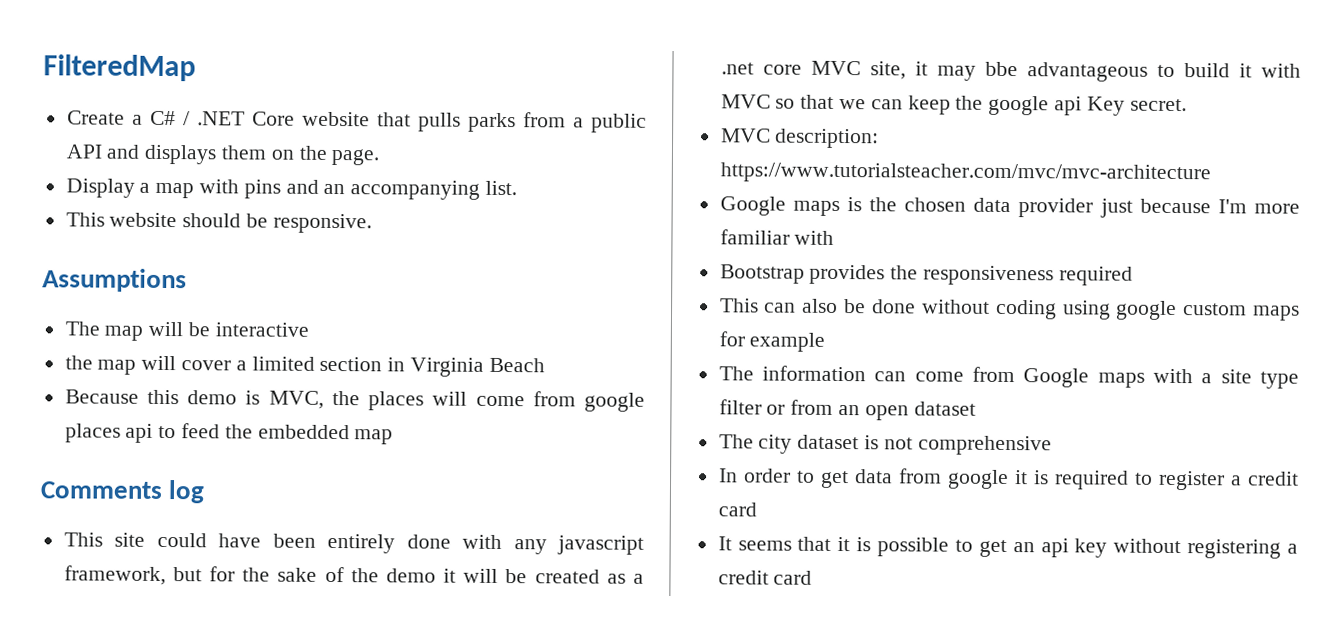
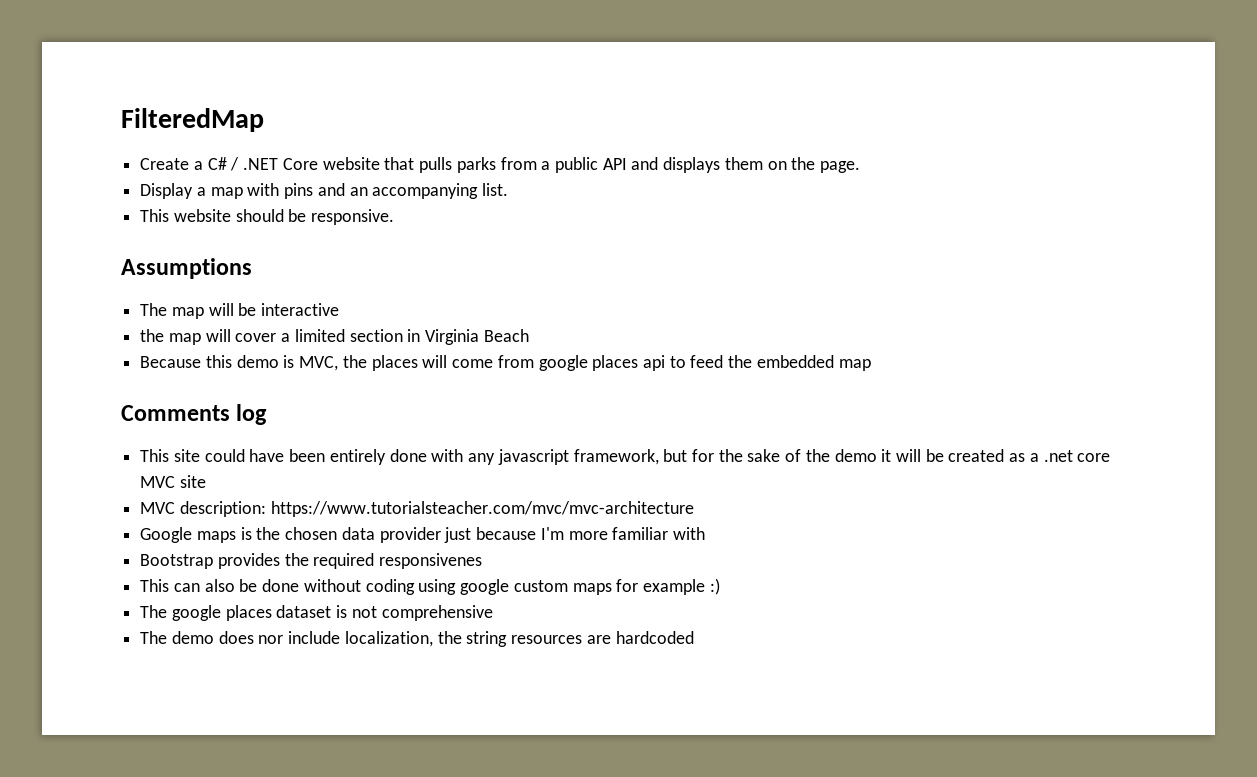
- This site could have been entirely done with any javascript framework, but for the sake of the demo it will be created as a .net core MVC site, it may bbe advantageous to build it with MVC so that we can keep the google api Key secret.
+ This site could have been entirely done with any javascript framework, but for the sake of the demo it will be created as a .net core MVC site
- Bootstrap provides the responsiveness required
+ Bootstrap provides the required responsivenes
- This can also be done without coding using google custom maps for example
- The information can come from Google maps with a site type filter or from an open dataset
- The city dataset is not comprehensive
- In order to get data from google it is required to register a credit card
- It seems that it is possible to get an api key without registering a credit card
+ This can also be done without coding using google custom maps for example :)
+ The google places dataset is not comprehensive
+ The demo does nor include localization, the string resources are hardcoded

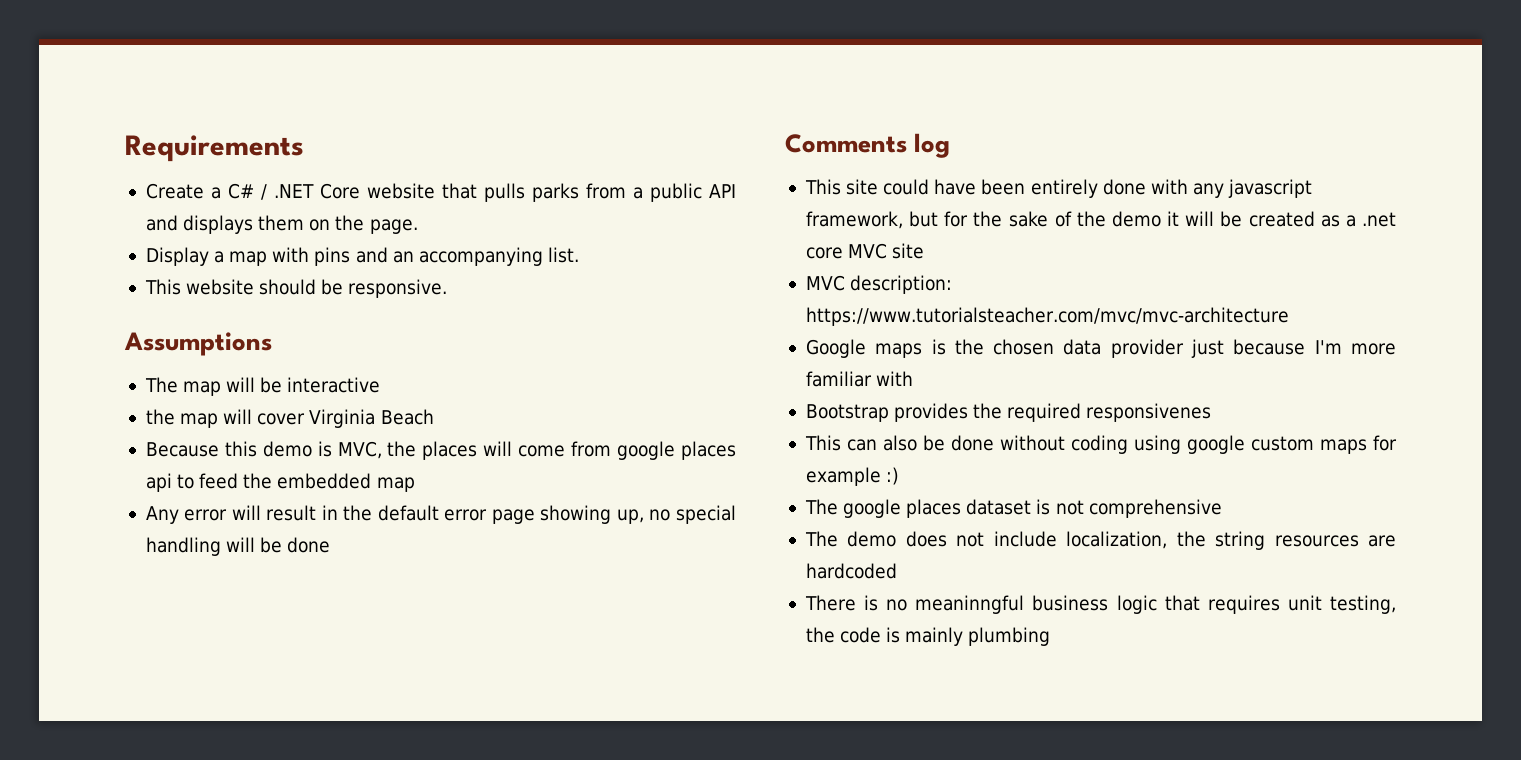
- FilteredMap
+ Requirements
- the map will cover a limited section in Virginia Beach
+ the map will cover Virginia Beach
+ Any error will result in the default error page showing up, no special handling will be done
- The demo does nor include localization, the string resources are hardcoded
+ The demo does not include localization, the string resources are hardcoded
+ There is no meaninngful business logic that requires unit testing, the code is mainly plumbing

